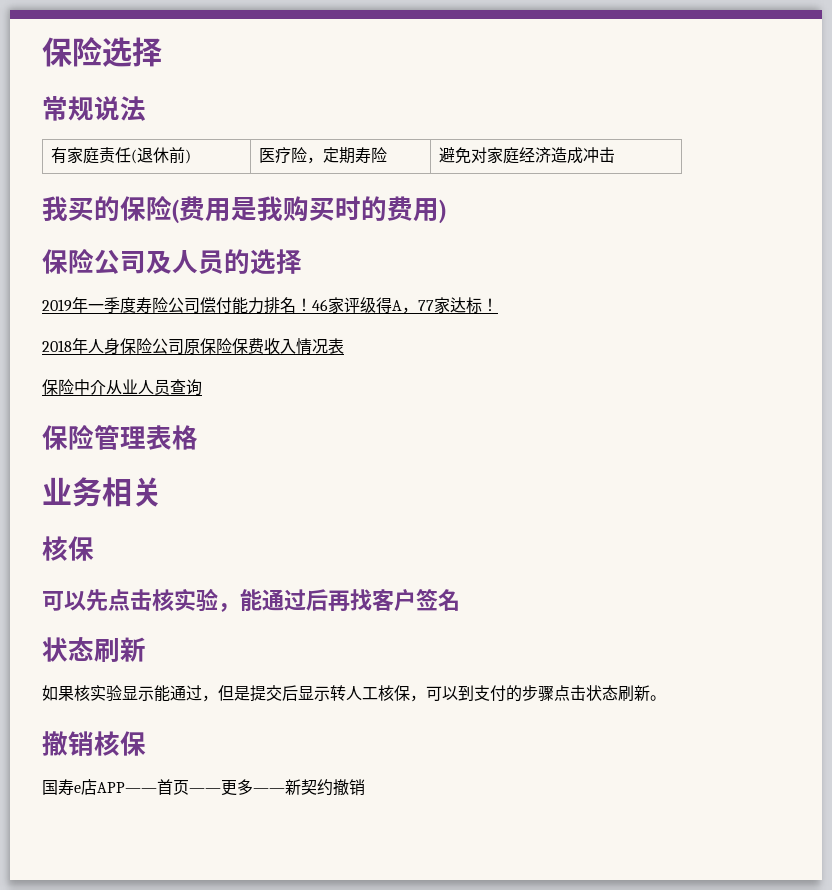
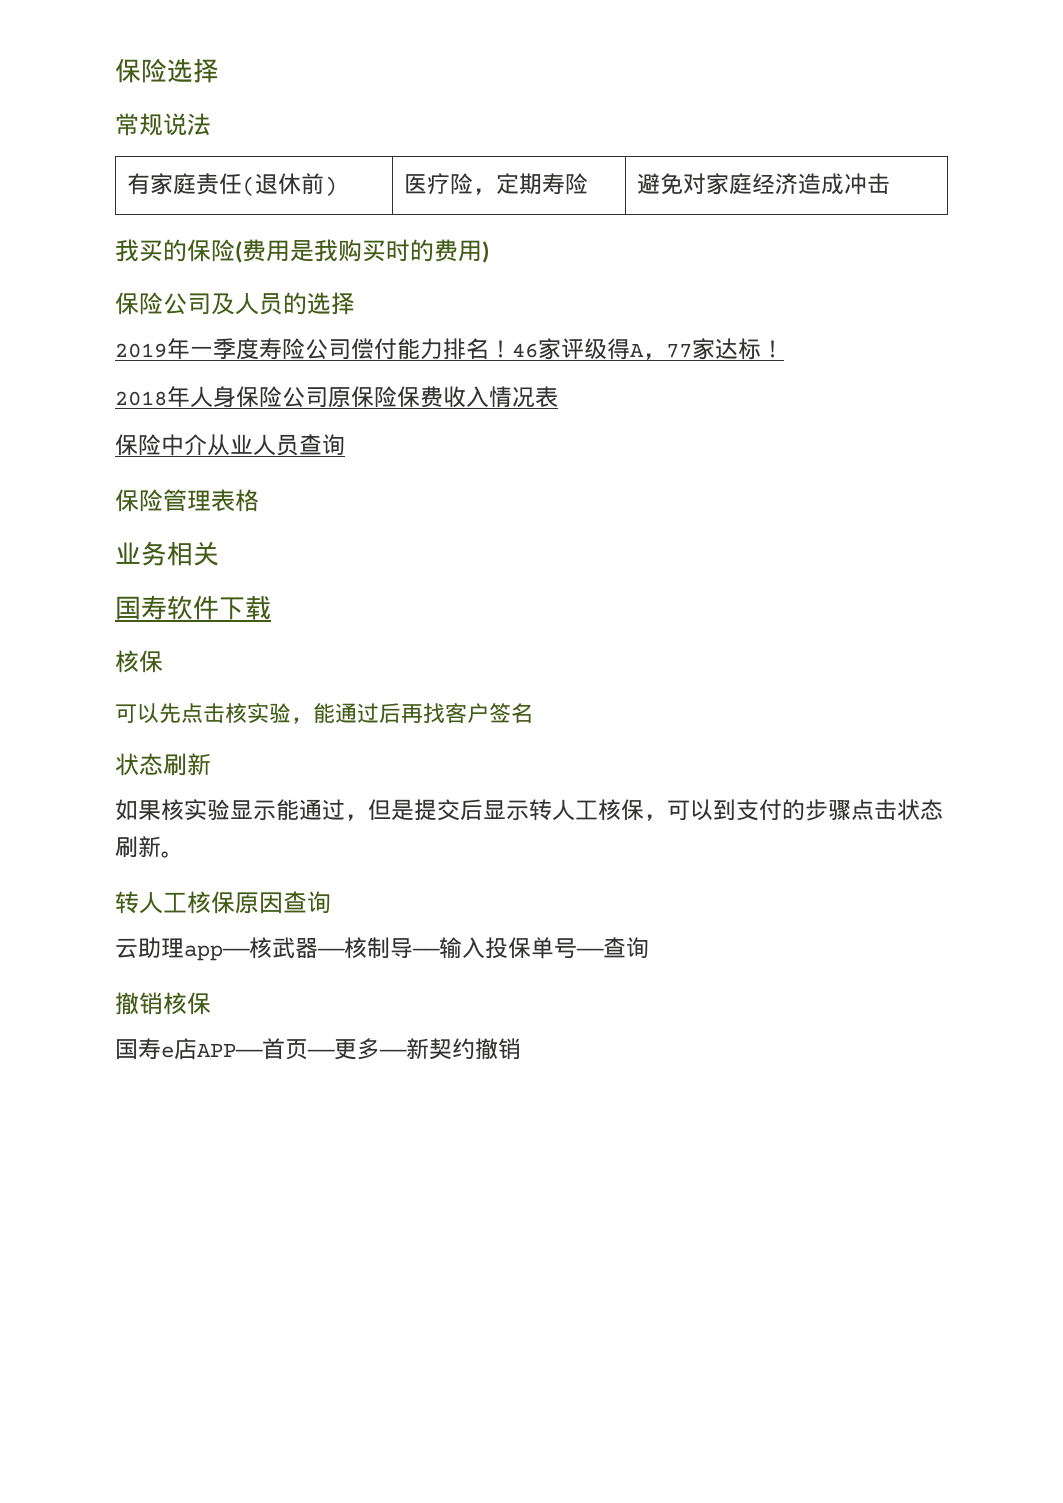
+ 国寿软件下载
+ 转人工核保原因查询
+ 云助理app——核武器——核制导——输入投保单号——查询

